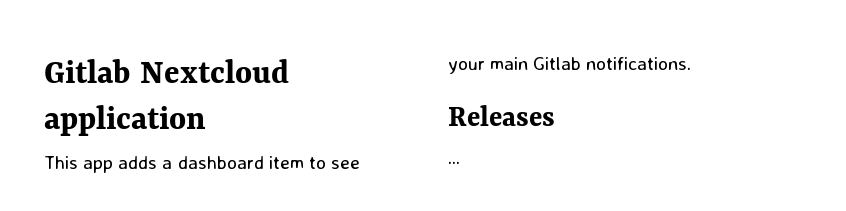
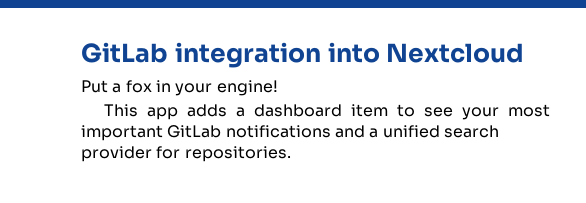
- Gitlab Nextcloud application
+ GitLab integration into Nextcloud
+ Put a fox in your engine!
- This app adds a dashboard item to see your main Gitlab notifications.
- Releases
- ...
+ This app adds a dashboard item to see your most important GitLab notifications and a unified search provider for repositories.

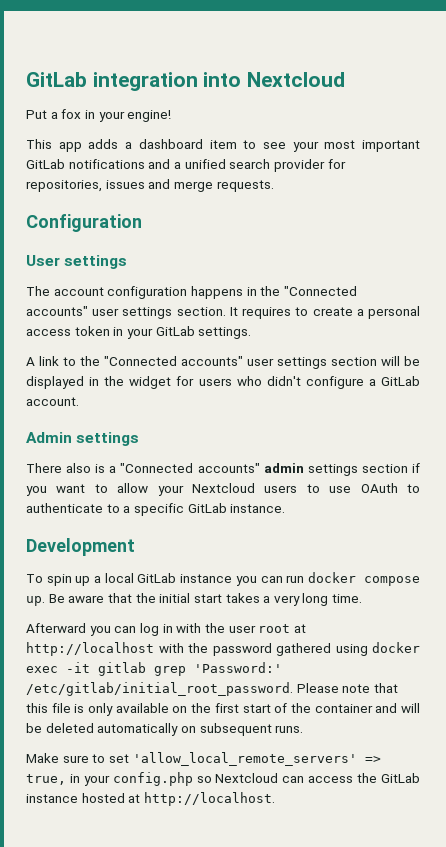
- This app adds a dashboard item to see your most important GitLab notifications and a unified search provider for repositories.
+ This app adds a dashboard item to see your most important GitLab notifications and a unified search provider for repositories, issues and merge requests.
+ Configuration
+ User settings
+ The account configuration happens in the "Connected accounts" user settings section. It requires to create a personal access token in your GitLab settings.
+ A link to the "Connected accounts" user settings section will be displayed in the widget for users who didn't configure a GitLab account.
+ Admin settings
+ There also is a "Connected accounts" admin settings section if you want to allow your Nextcloud users to use OAuth to authenticate to a specific GitLab instance.
+ Development
+ To spin up a local GitLab instance you can run docker compose up. Be aware that the initial start takes a very long time.
+ Afterward you can log in with the user root at http://localhost with the password gathered using docker exec -it gitlab grep 'Password:' /etc/gitlab/initial_root_password. Please note that this file is only available on the first start of the container and will be deleted automatically on subsequent runs.
+ Make sure to set 'allow_local_remote_servers' => true, in your config.php so Nextcloud can access the GitLab instance hosted at http://localhost.

